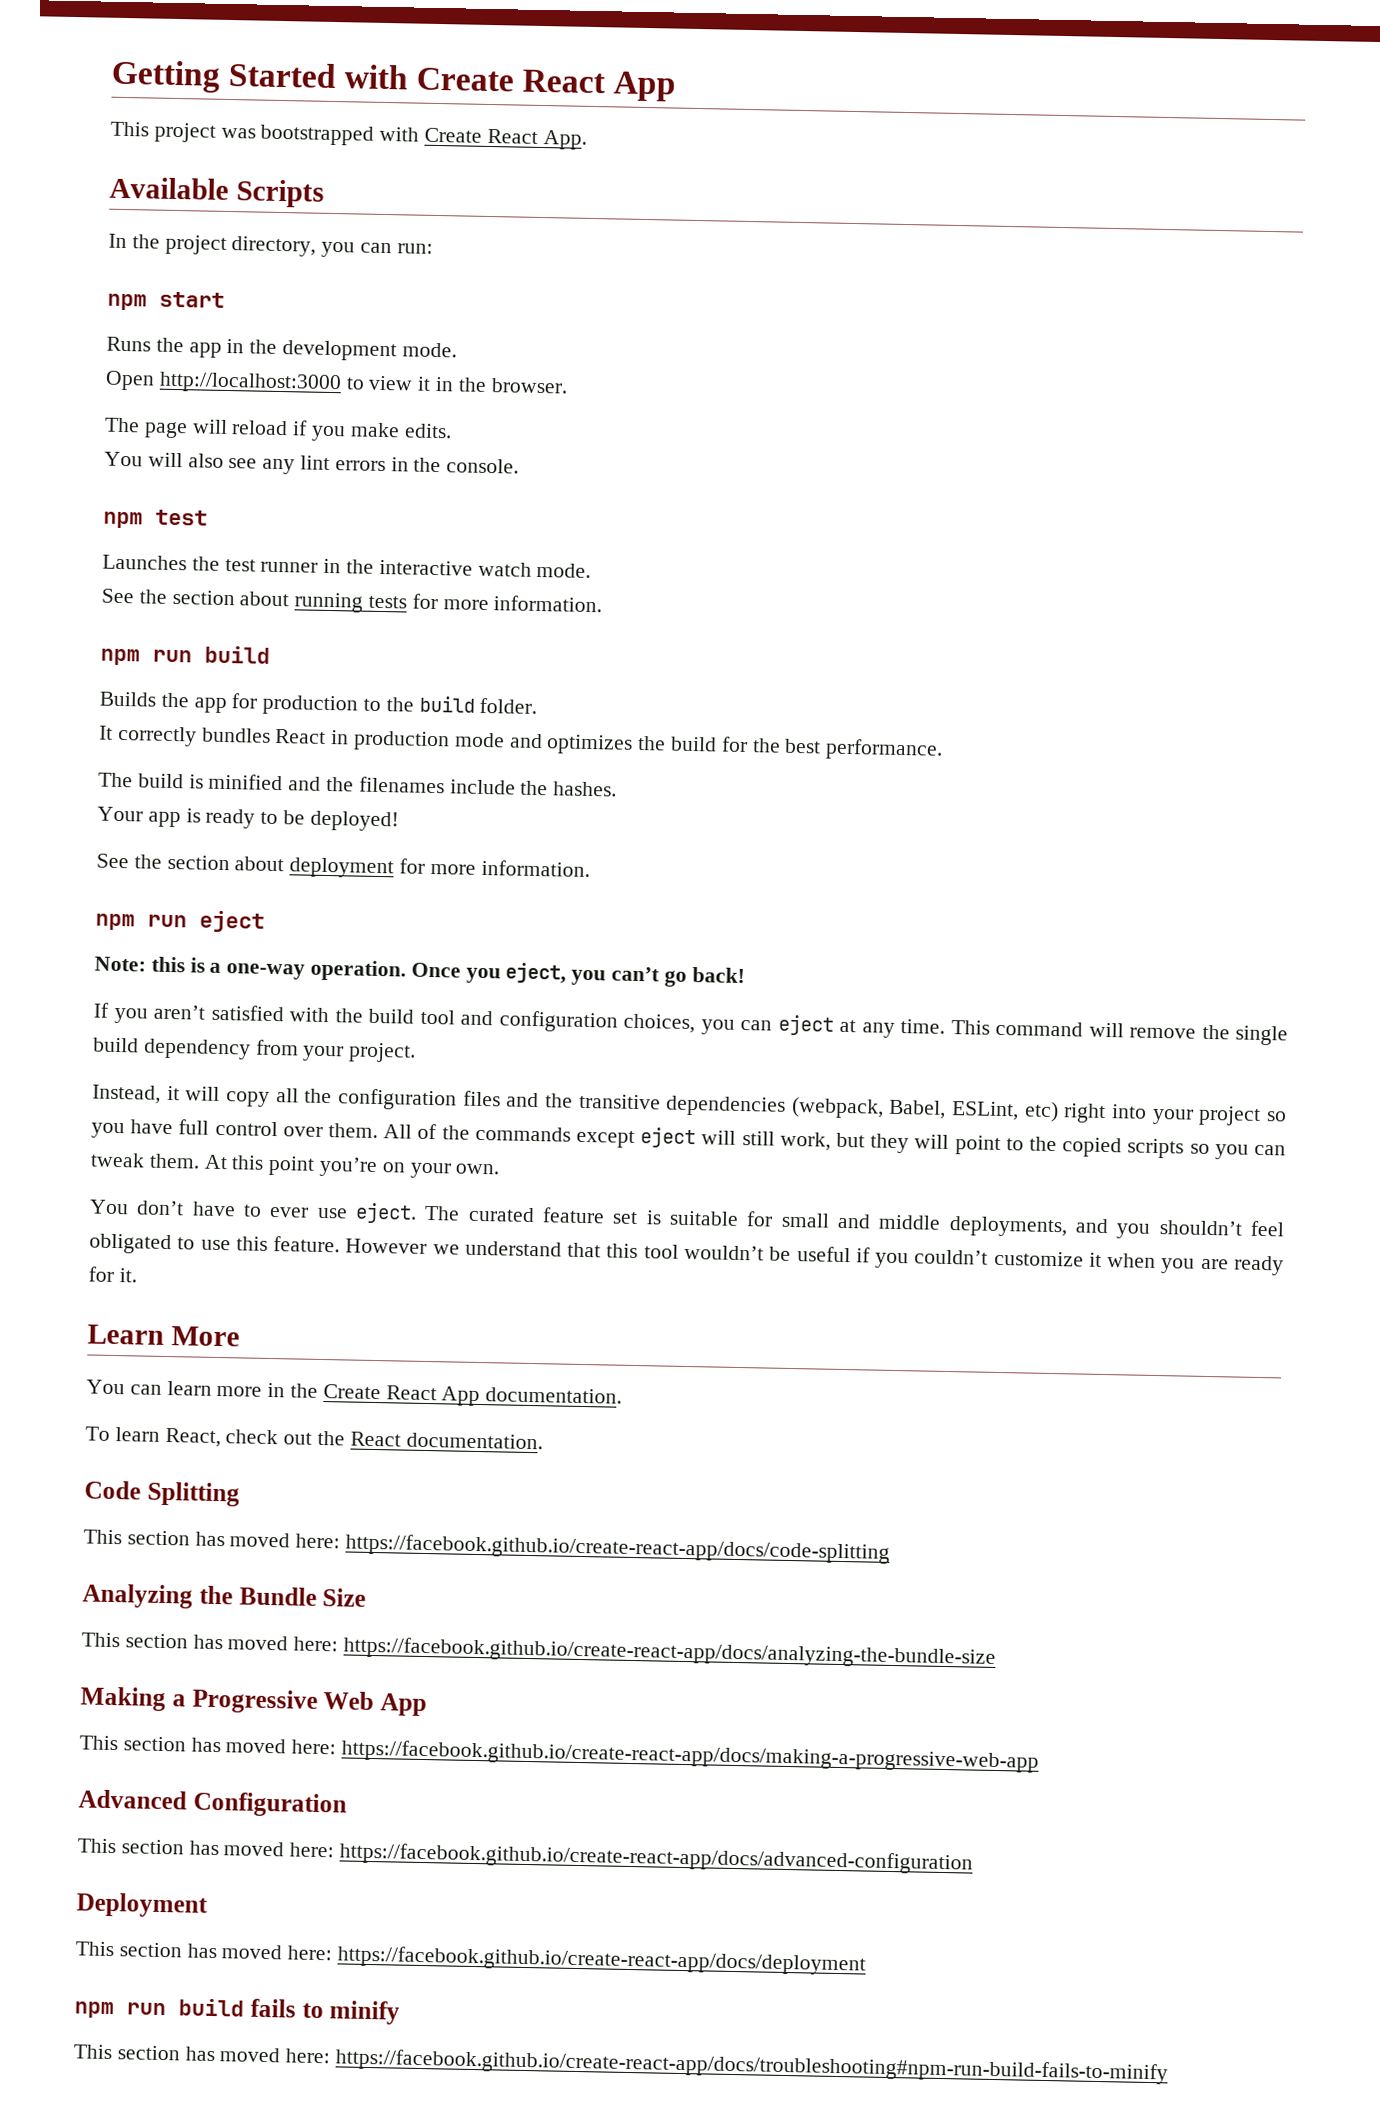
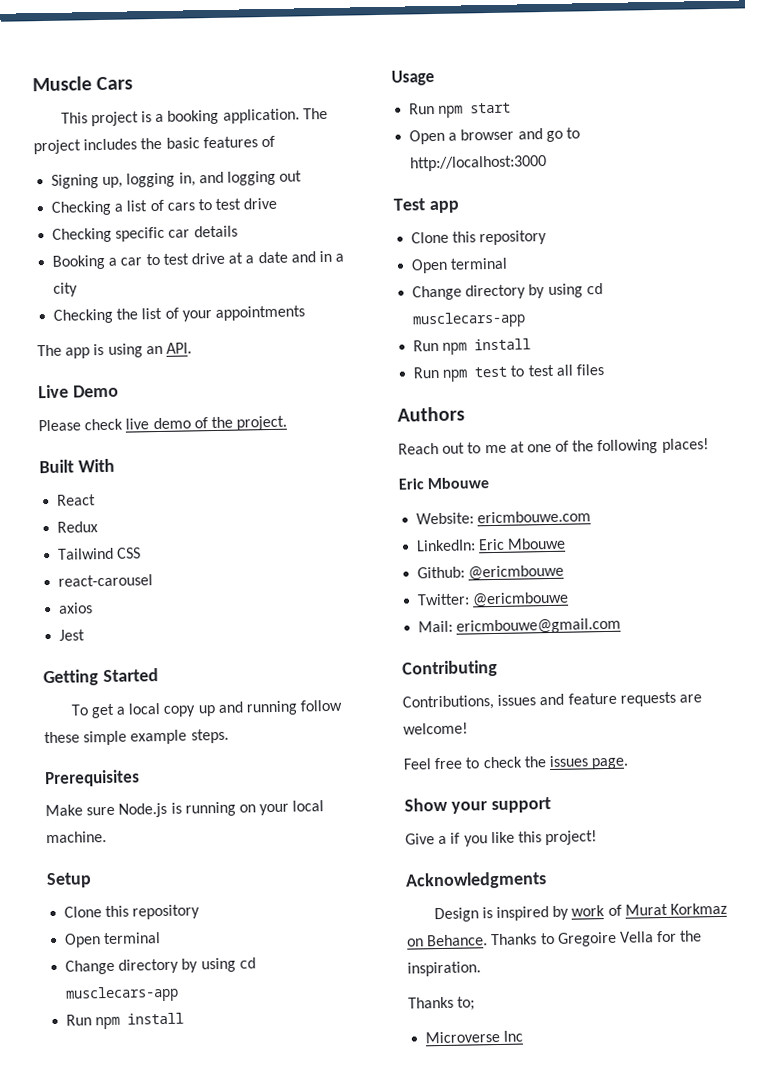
- Getting Started with Create React App
- This project was bootstrapped with Create React App.
- Available Scripts
- In the project directory, you can run:
- npm start
- Runs the app in the development mode.
- Open http://localhost:3000 to view it in the browser.
- The page will reload if you make edits.
- You will also see any lint errors in the console.
- npm test
- Launches the test runner in the interactive watch mode.
- See the section about running tests for more information.
- npm run build
- Builds the app for production to the build folder.
- It correctly bundles React in production mode and optimizes the build for the best performance.
- The build is minified and the filenames include the hashes.
- Your app is ready to be deployed!
- See the section about deployment for more information.
- npm run eject
- Note: this is a one-way operation. Once you eject, you can’t go back!
- If you aren’t satisfied with the build tool and configuration choices, you can eject at any time. This command will remove the single build dependency from your project.
- Instead, it will copy all the configuration files and the transitive dependencies (webpack, Babel, ESLint, etc) right into your project so you have full control over them. All of the commands except eject will still work, but they will point to the copied scripts so you can tweak them. At this point you’re on your own.
- You don’t have to ever use eject. The curated feature set is suitable for small and middle deployments, and you shouldn’t feel obligated to use this feature. However we understand that this tool wouldn’t be useful if you couldn’t customize it when you are ready for it.
- Learn More
- You can learn more in the Create React App documentation.
- To learn React, check out the React documentation.
- Code Splitting
- This section has moved here: https://facebook.github.io/create-react-app/docs/code-splitting
- Analyzing the Bundle Size
- This section has moved here: https://facebook.github.io/create-react-app/docs/analyzing-the-bundle-size
- Making a Progressive Web App
- This section has moved here: https://facebook.github.io/create-react-app/docs/making-a-progressive-web-app
- Advanced Configuration
- This section has moved here: https://facebook.github.io/create-react-app/docs/advanced-configuration
- Deployment
- This section has moved here: https://facebook.github.io/create-react-app/docs/deployment
- npm run build fails to minify
- This section has moved here: https://facebook.github.io/create-react-app/docs/troubleshooting#npm-run-build-fails-to-minify
+ Muscle Cars
+ This project is a booking application. The project includes the basic features of
+ Signing up, logging in, and logging out
+ Checking a list of cars to test drive
+ Checking specific car details
+ Booking a car to test drive at a date and in a city
+ Checking the list of your appointments
+ The app is using an API.
+ Live Demo
+ Please check live demo of the project.
+ Built With
+ React
+ Redux
+ Tailwind CSS
+ react-carousel
+ axios
+ Jest
+ Getting Started
+ To get a local copy up and running follow these simple example steps.
+ Prerequisites
+ Make sure Node.js is running on your local machine.
+ Setup
+ Clone this repository
+ Open terminal
+ Change directory by using cd musclecars-app
+ Run npm install
+ Usage
+ Run npm start
+ Open a browser and go to http://localhost:3000
+ Test app
+ Clone this repository
+ Open terminal
+ Change directory by using cd musclecars-app
+ Run npm install
+ Run npm test to test all files
+ Authors
+ Reach out to me at one of the following places!
+ Eric Mbouwe
+ Website: ericmbouwe.com
+ LinkedIn: Eric Mbouwe
+ Github: @ericmbouwe
+ Twitter: @ericmbouwe
+ Mail: ericmbouwe@gmail.com
+ Contributing
+ Contributions, issues and feature requests are welcome!
+ Feel free to check the issues page.
+ Show your support
+ Give a if you like this project!
+ Acknowledgments
+ Design is inspired by work of Murat Korkmaz on Behance. Thanks to Gregoire Vella for the inspiration.
+ Thanks to;
+ Microverse Inc

